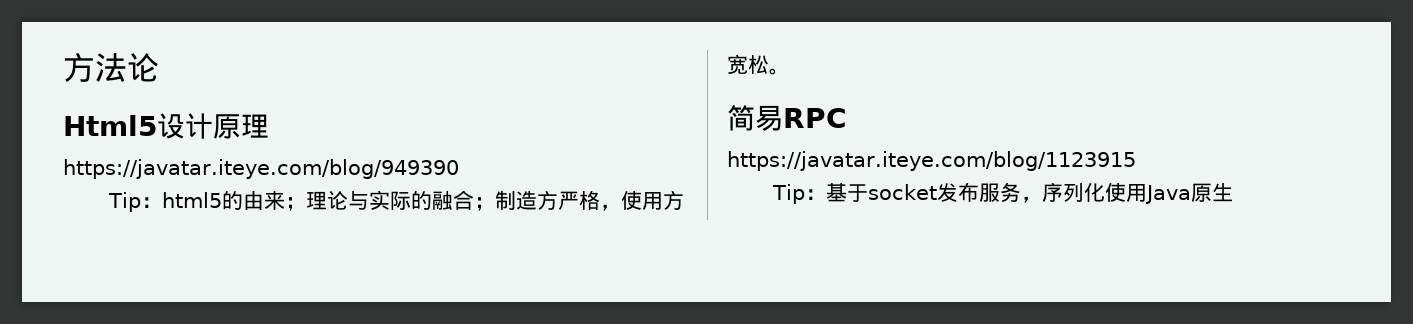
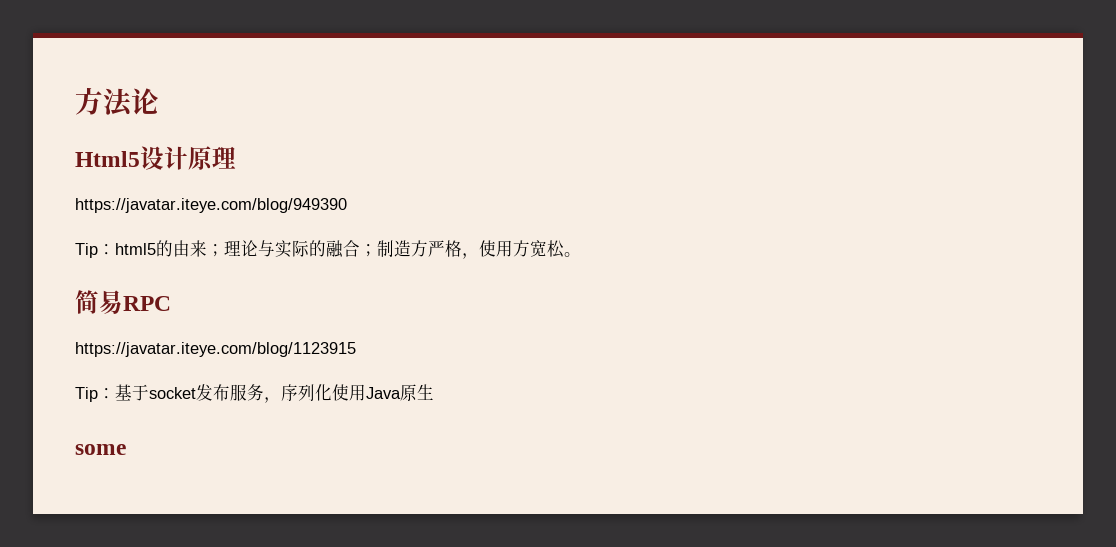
+ some

